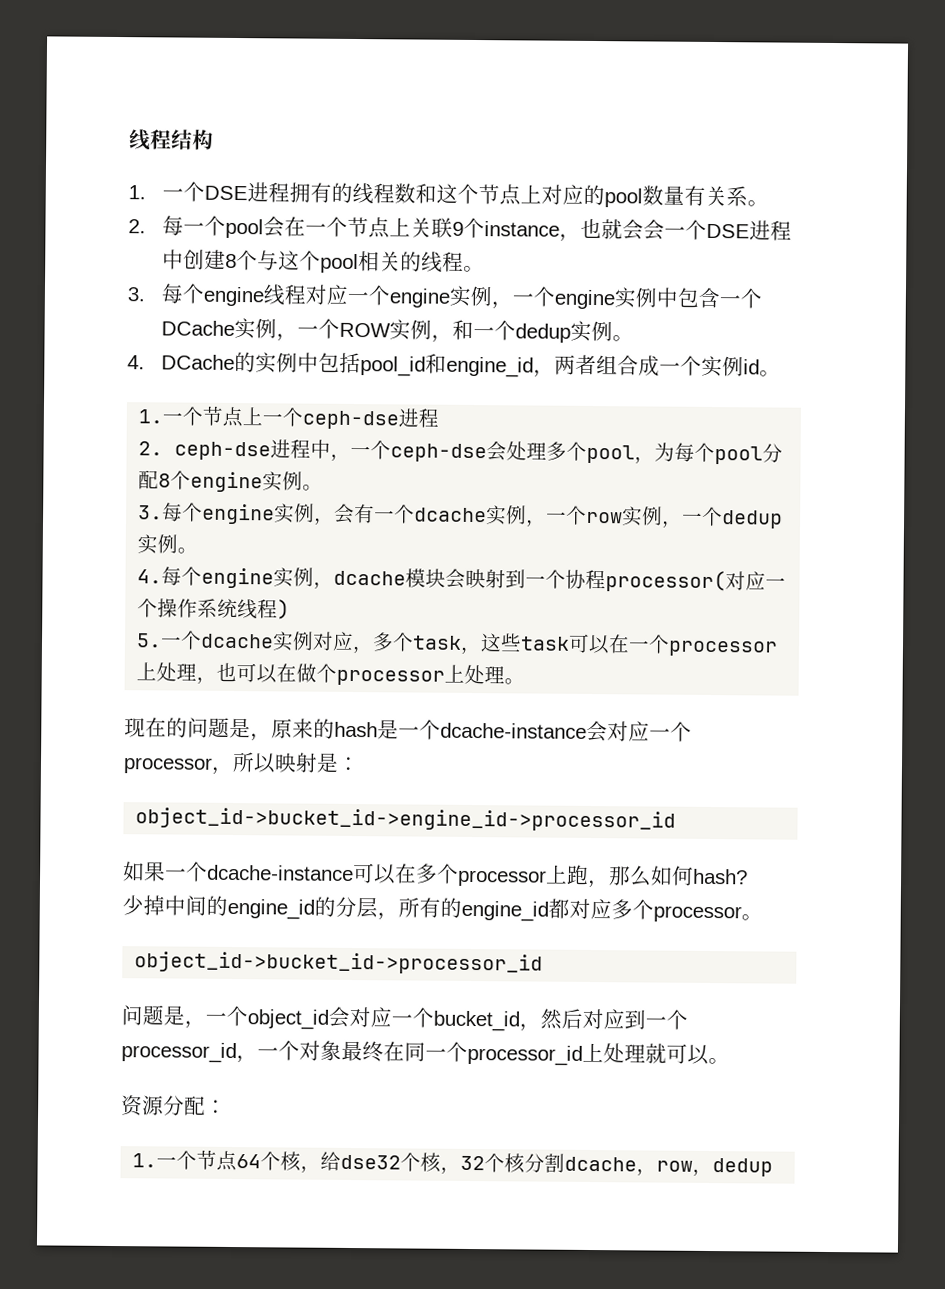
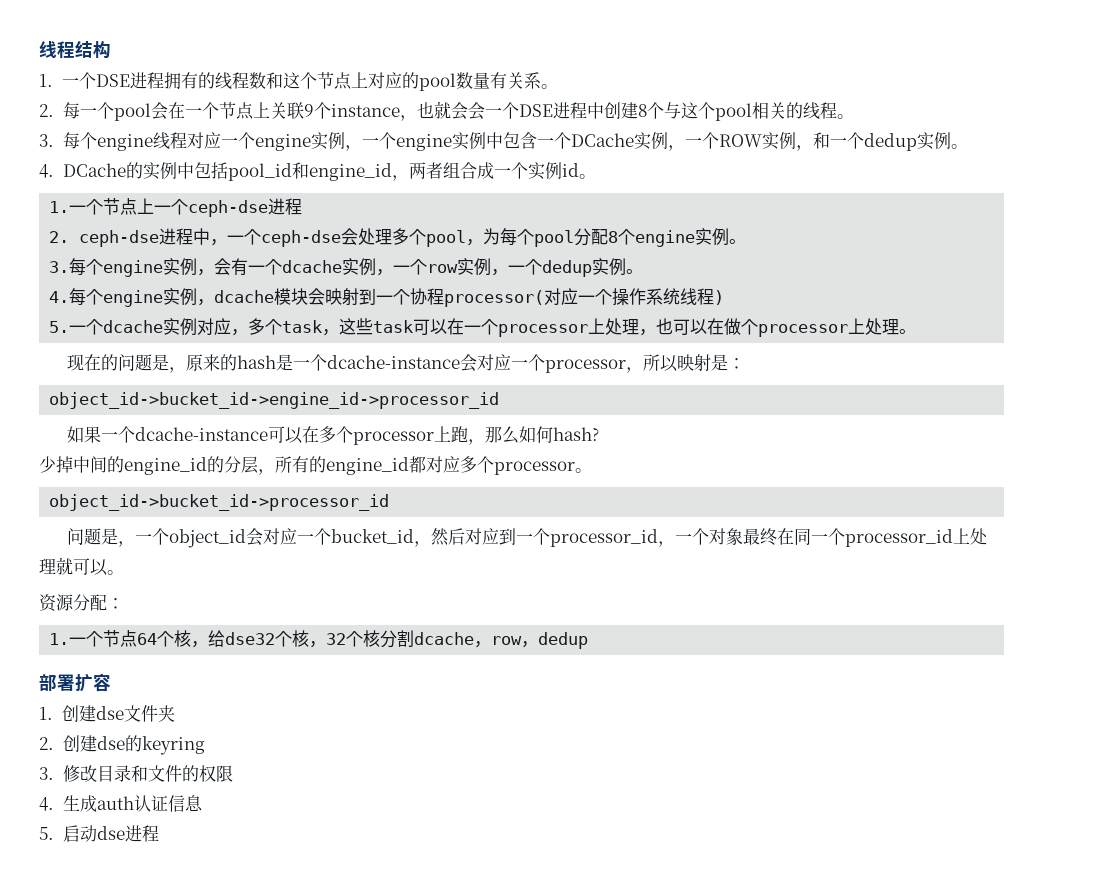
+ 部署扩容
+ 1.创建dse文件夹
+ 2.创建dse的keyring
+ 3.修改目录和文件的权限
+ 4.生成auth认证信息
+ 5.启动dse进程

